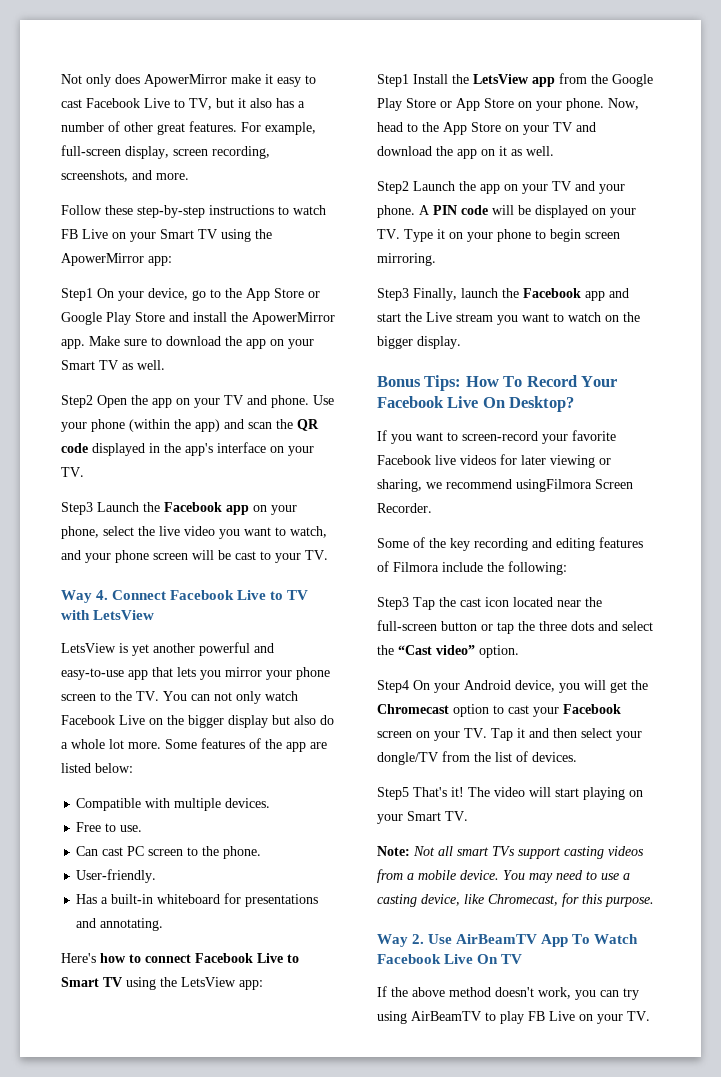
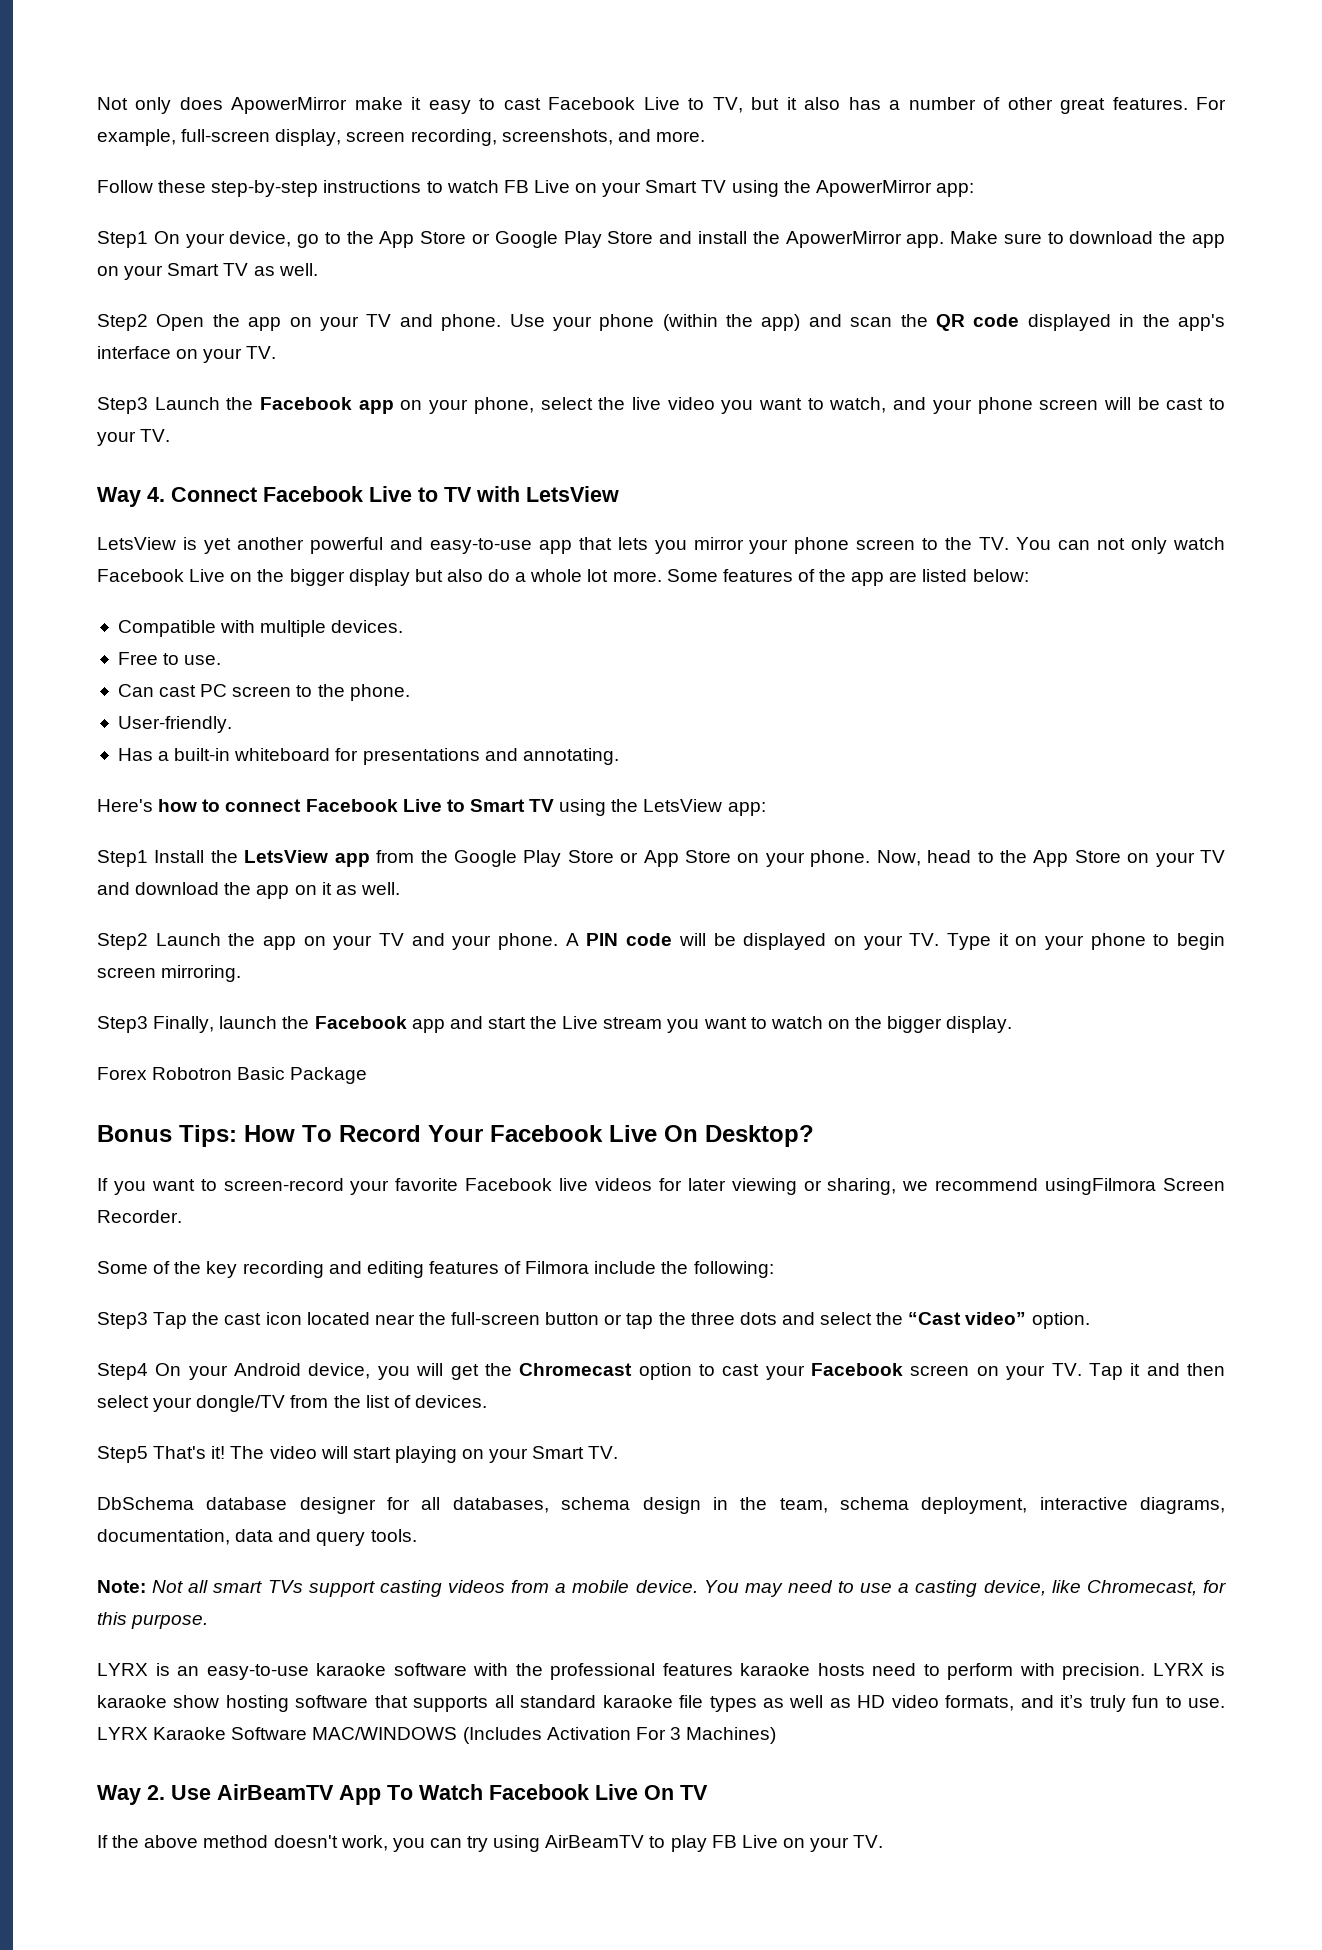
+ Forex Robotron Basic Package
+ DbSchema database designer for all databases, schema design in the team, schema deployment, interactive diagrams, documentation, data and query tools.
+ LYRX is an easy-to-use karaoke software with the professional features karaoke hosts need to perform with precision. LYRX is karaoke show hosting software that supports all standard karaoke file types as well as HD video formats, and it’s truly fun to use. LYRX Karaoke Software MAC/WINDOWS (Includes Activation For 3 Machines)

